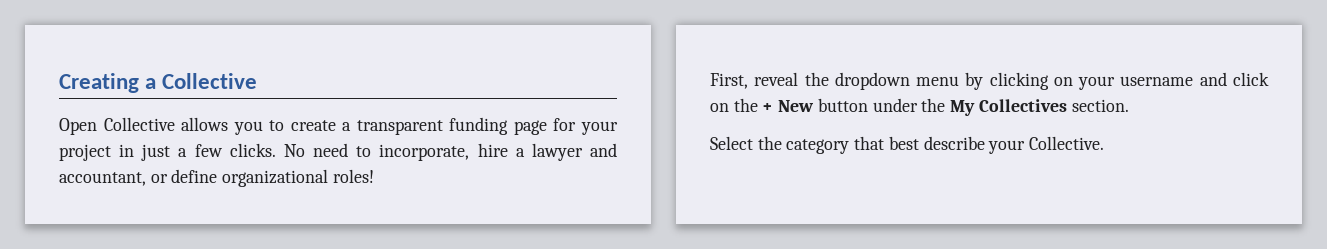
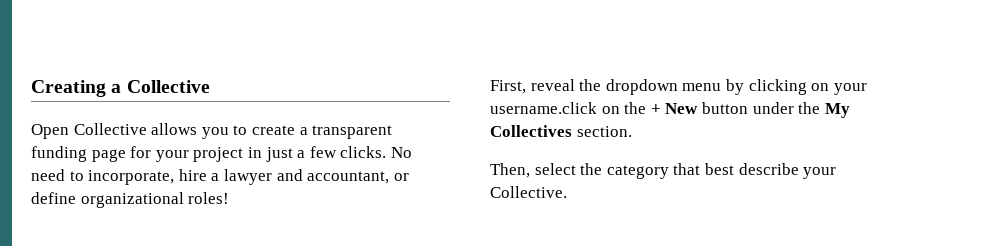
- First, reveal the dropdown menu by clicking on your username and click on the + New button under the My Collectives section.
+ First, reveal the dropdown menu by clicking on your username.click on the + New button under the My Collectives section.
- Select the category that best describe your Collective.
+ Then, select the category that best describe your Collective.

